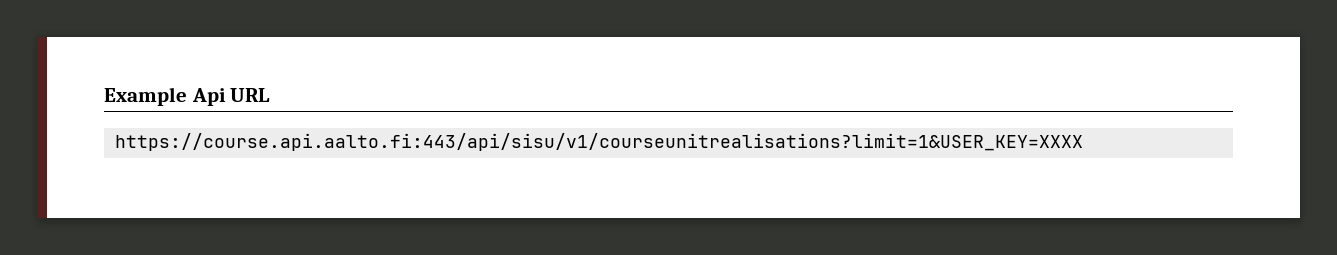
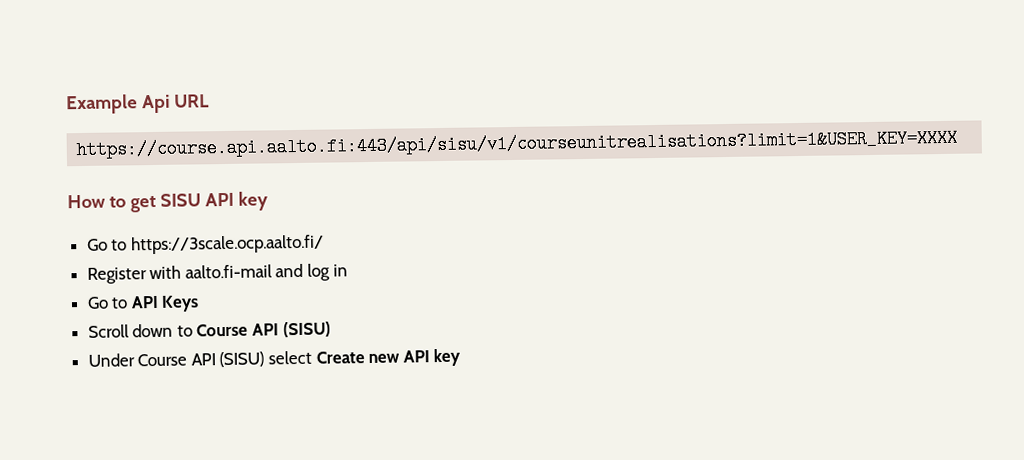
+ How to get SISU API key
+ Go to https://3scale.ocp.aalto.fi/
+ Register with aalto.fi-mail and log in
+ Go to API Keys
+ Scroll down to Course API (SISU)
+ Under Course API (SISU) select Create new API key

